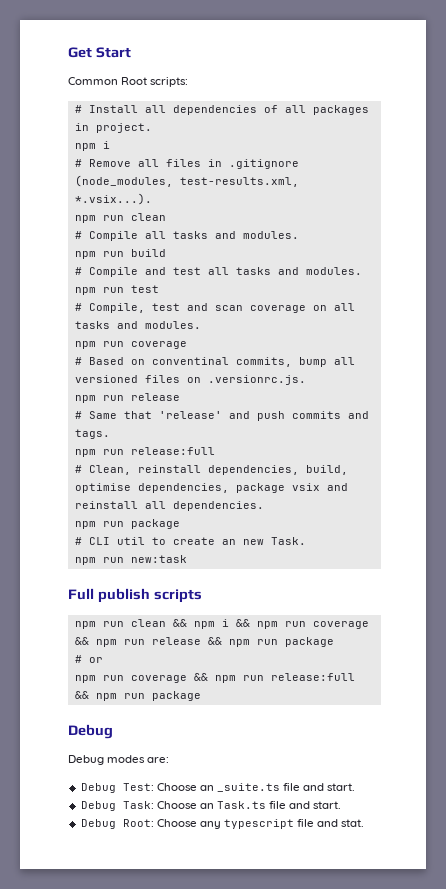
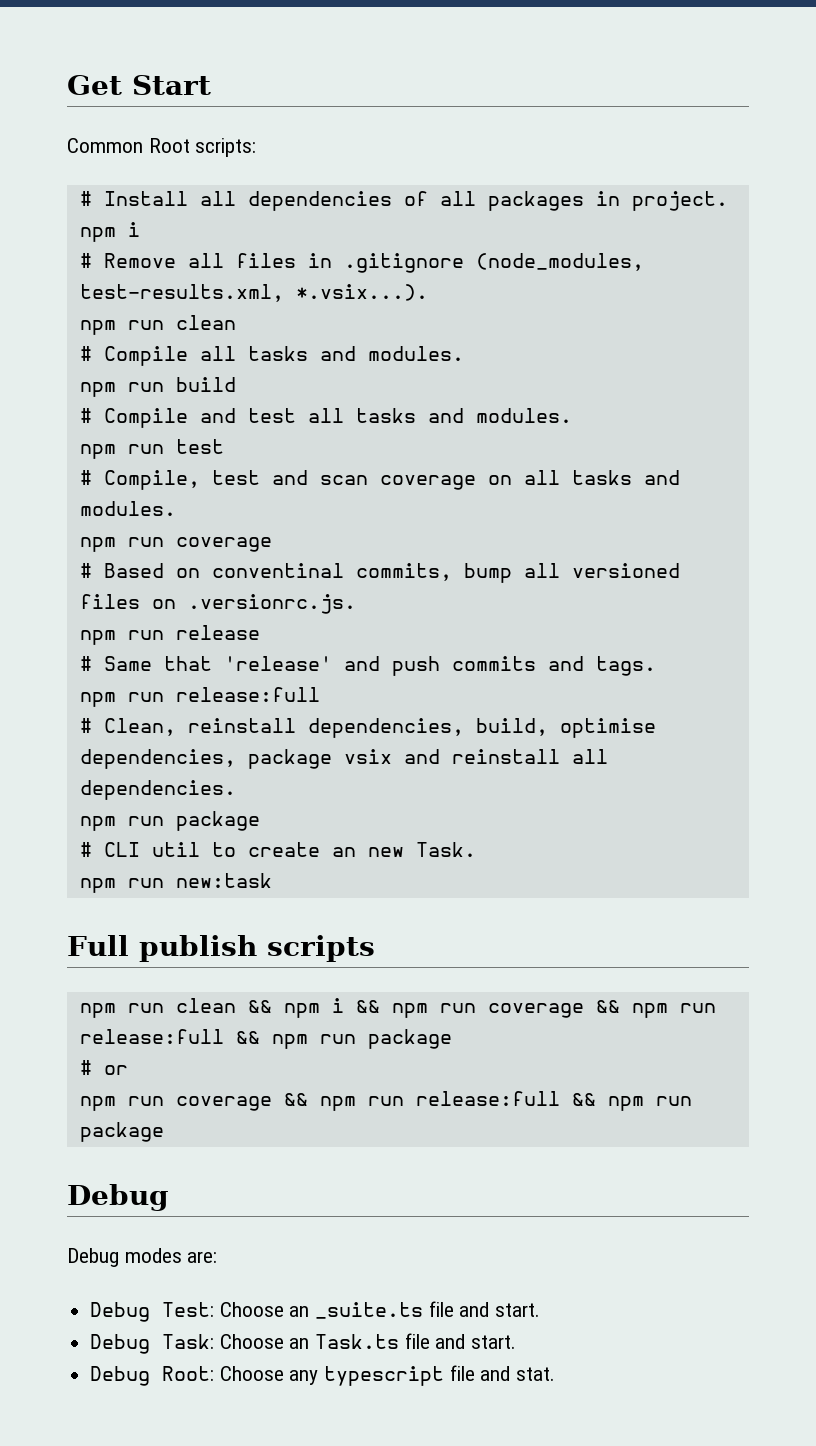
- npm run clean && npm i && npm run coverage && npm run release && npm run package
+ npm run clean && npm i && npm run coverage && npm run release:full && npm run package

